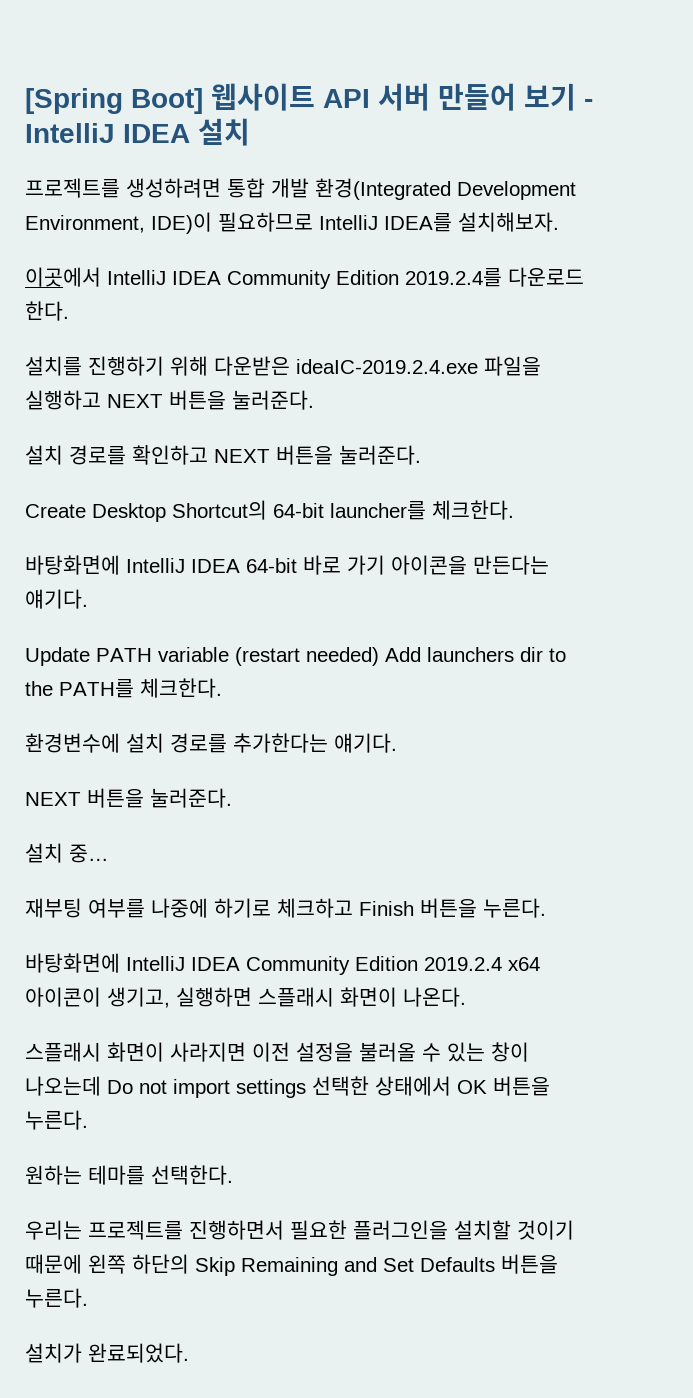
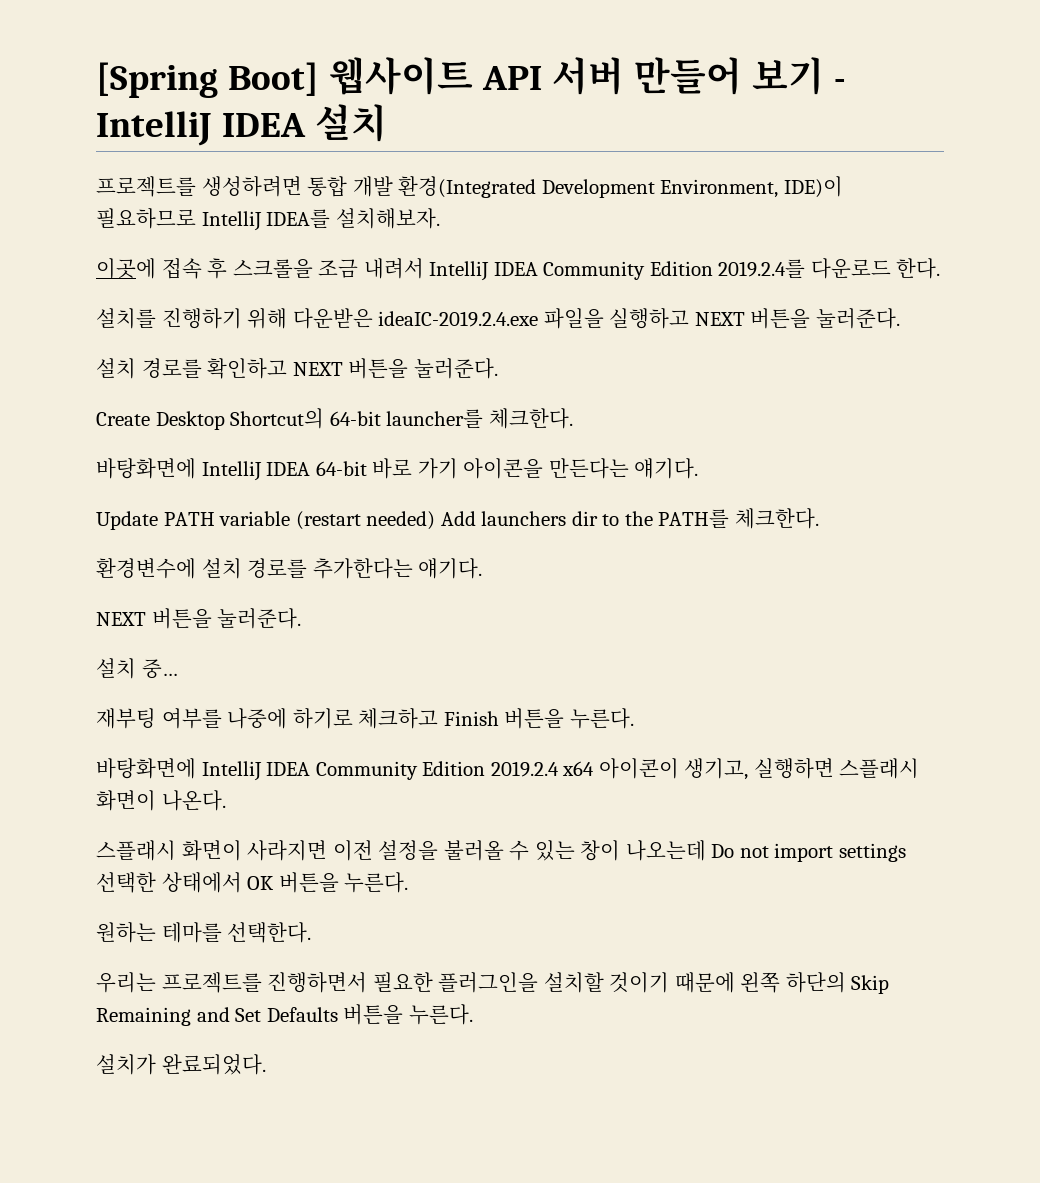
- 이곳에서 IntelliJ IDEA Community Edition 2019.2.4를 다운로드 한다.
+ 이곳에 접속 후 스크롤을 조금 내려서 IntelliJ IDEA Community Edition 2019.2.4를 다운로드 한다.

